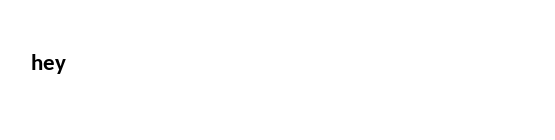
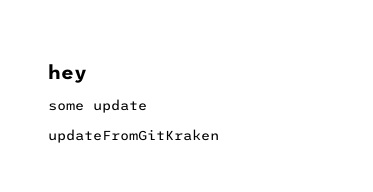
+ some update
+ updateFromGitKraken

